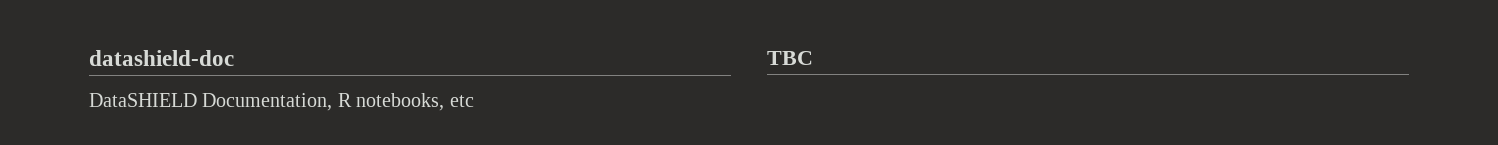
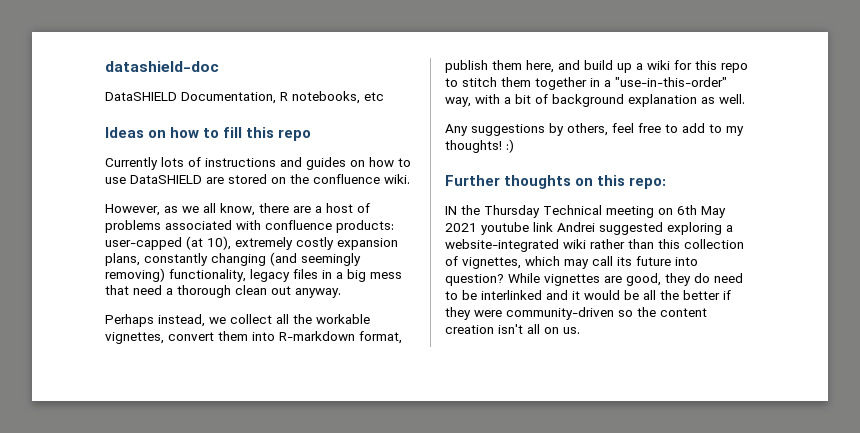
- TBC
+ Ideas on how to fill this repo
+ Currently lots of instructions and guides on how to use DataSHIELD are stored on the confluence wiki.
+ However, as we all know, there are a host of problems associated with confluence products: user-capped (at 10), extremely costly expansion plans, constantly changing (and seemingly removing) functionality, legacy files in a big mess that need a thorough clean out anyway.
+ Perhaps instead, we collect all the workable vignettes, convert them into R-markdown format, publish them here, and build up a wiki for this repo to stitch them together in a "use-in-this-order" way, with a bit of background explanation as well.
+ Any suggestions by others, feel free to add to my thoughts! :)
+ Further thoughts on this repo:
+ IN the Thursday Technical meeting on 6th May 2021 youtube link Andrei suggested exploring a website-integrated wiki rather than this collection of vignettes, which may call its future into question? While vignettes are good, they do need to be interlinked and it would be all the better if they were community-driven so the content creation isn't all on us.

